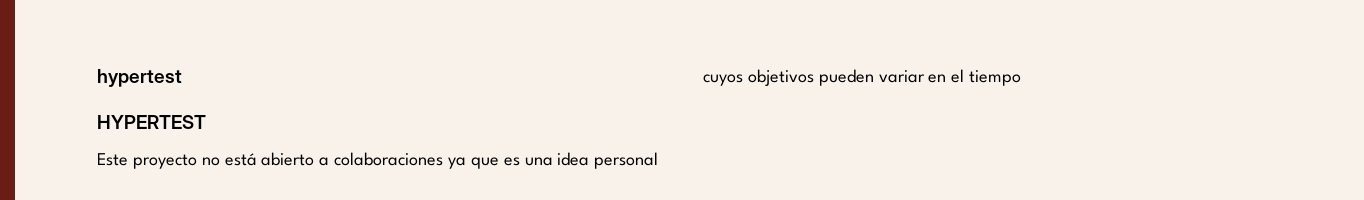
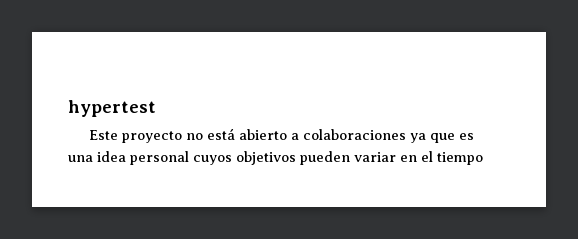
- HYPERTEST

